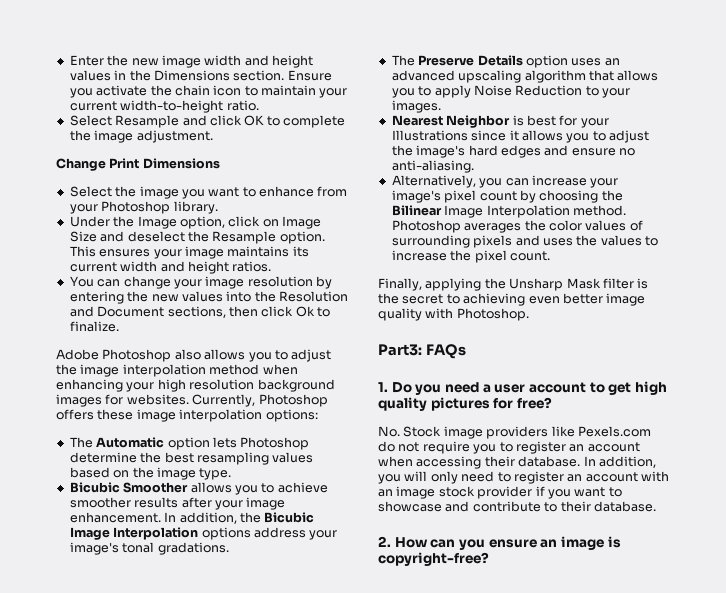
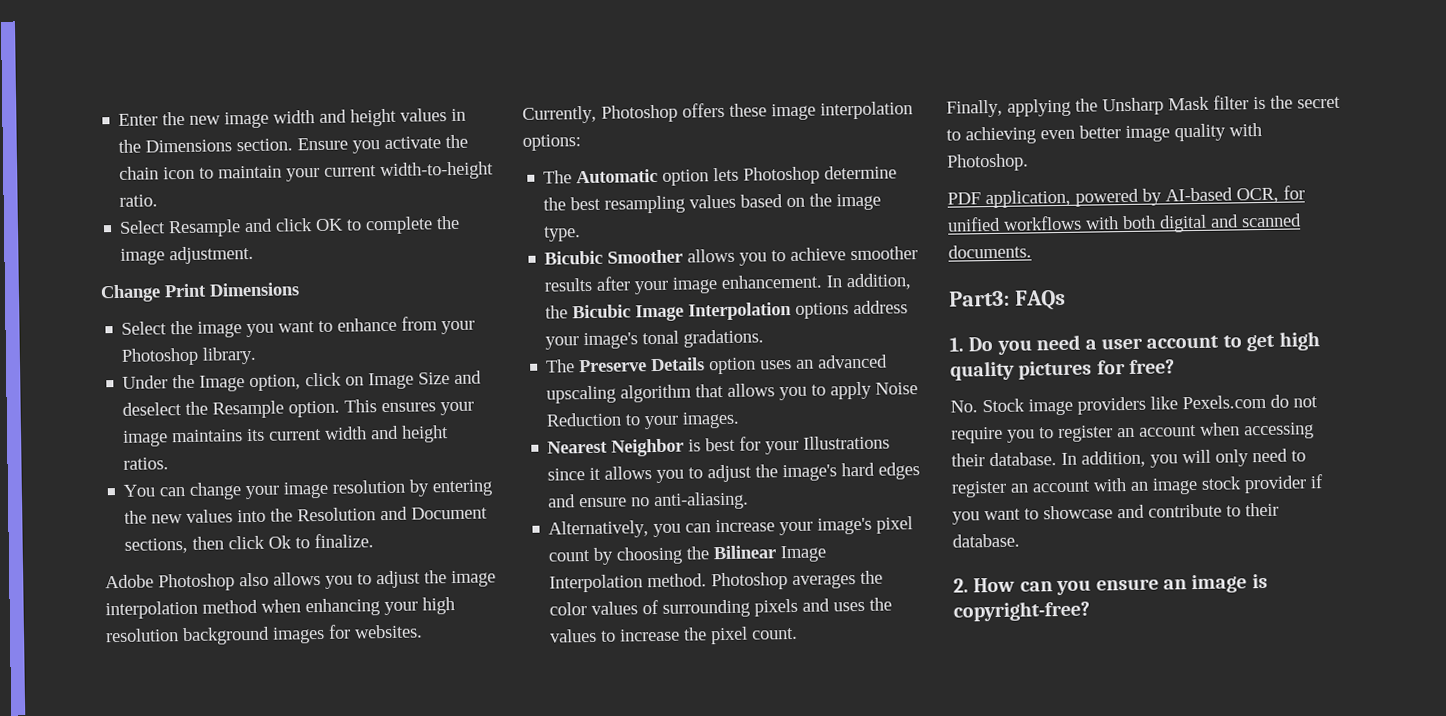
+ PDF application, powered by AI-based OCR, for unified workflows with both digital and scanned documents.

